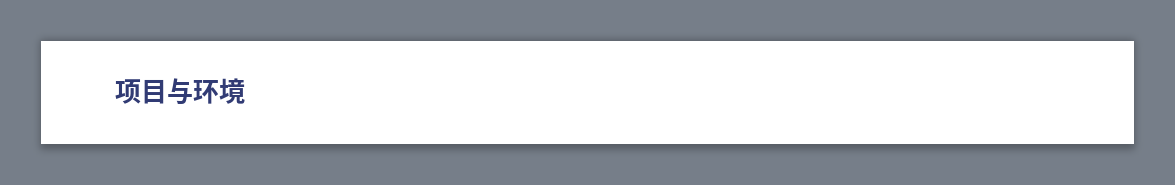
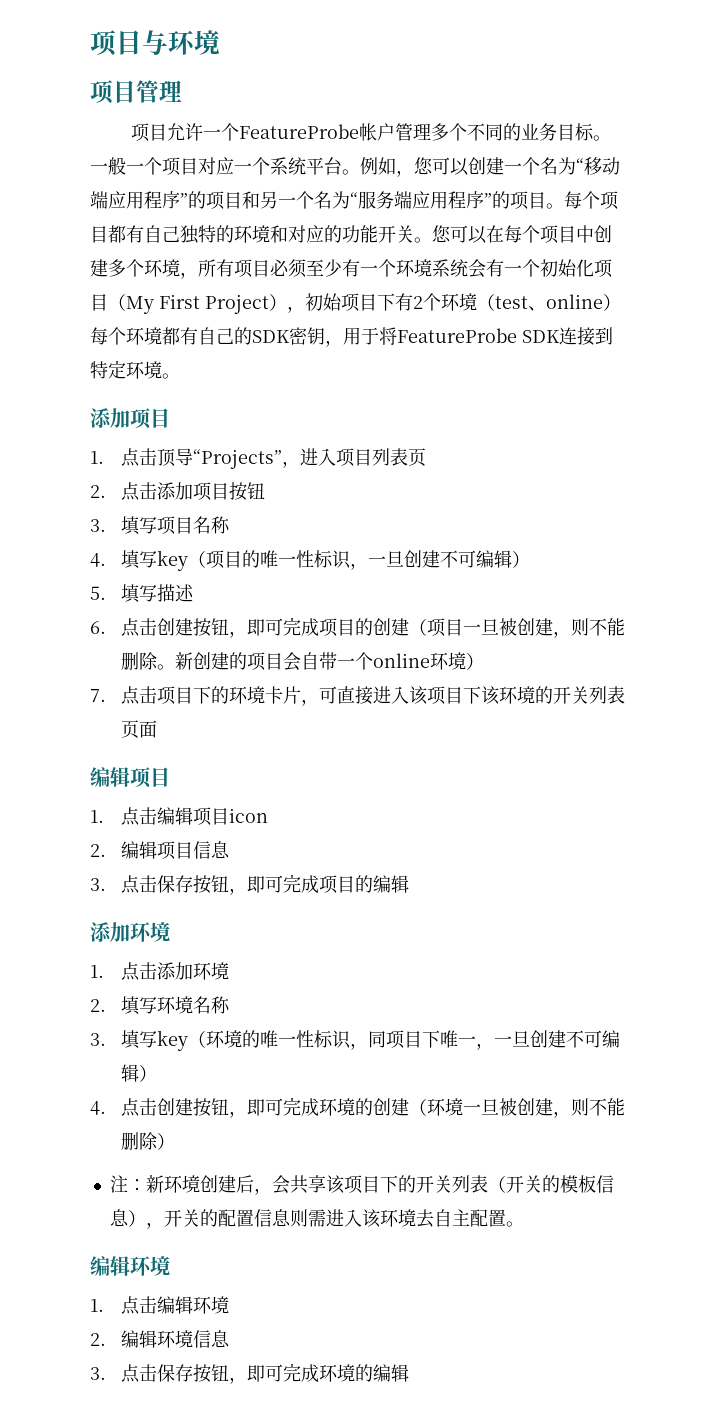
+ 项目管理
+ 项目允许一个FeatureProbe帐户管理多个不同的业务目标。一般一个项目对应一个系统平台。例如，您可以创建一个名为“移动端应用程序”的项目和另一个名为“服务端应用程序”的项目。每个项目都有自己独特的环境和对应的功能开关。您可以在每个项目中创建多个环境，所有项目必须至少有一个环境系统会有一个初始化项目（My First Project），初始项目下有2个环境（test、online）每个环境都有自己的SDK密钥，用于将FeatureProbe SDK连接到特定环境。
+ 添加项目
+ 1.点击顶导“Projects”，进入项目列表页
+ 2.点击添加项目按钮
+ 3.填写项目名称
+ 4.填写key（项目的唯一性标识，一旦创建不可编辑）
+ 5.填写描述
+ 6.点击创建按钮，即可完成项目的创建（项目一旦被创建，则不能删除。新创建的项目会自带一个online环境）
+ 7.点击项目下的环境卡片，可直接进入该项目下该环境的开关列表页面
+ 编辑项目
+ 1.点击编辑项目icon
+ 2.编辑项目信息
+ 3.点击保存按钮，即可完成项目的编辑
+ 添加环境
+ 1.点击添加环境
+ 2.填写环境名称
+ 3.填写key（环境的唯一性标识，同项目下唯一，一旦创建不可编辑）
+ 4.点击创建按钮，即可完成环境的创建（环境一旦被创建，则不能删除）
+ 注：新环境创建后，会共享该项目下的开关列表（开关的模板信息），开关的配置信息则需进入该环境去自主配置。
+ 编辑环境
+ 1.点击编辑环境
+ 2.编辑环境信息
+ 3.点击保存按钮，即可完成环境的编辑

